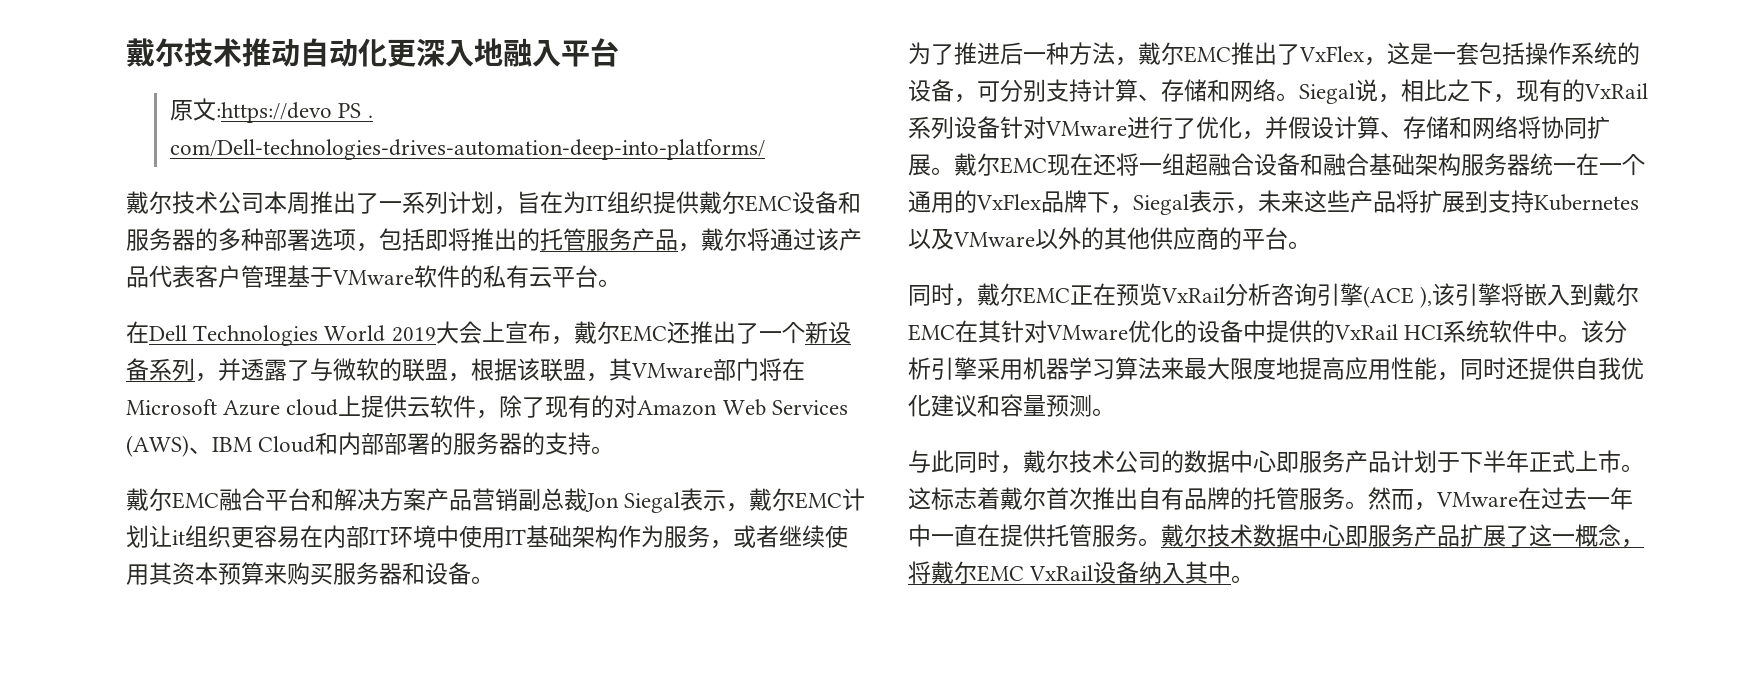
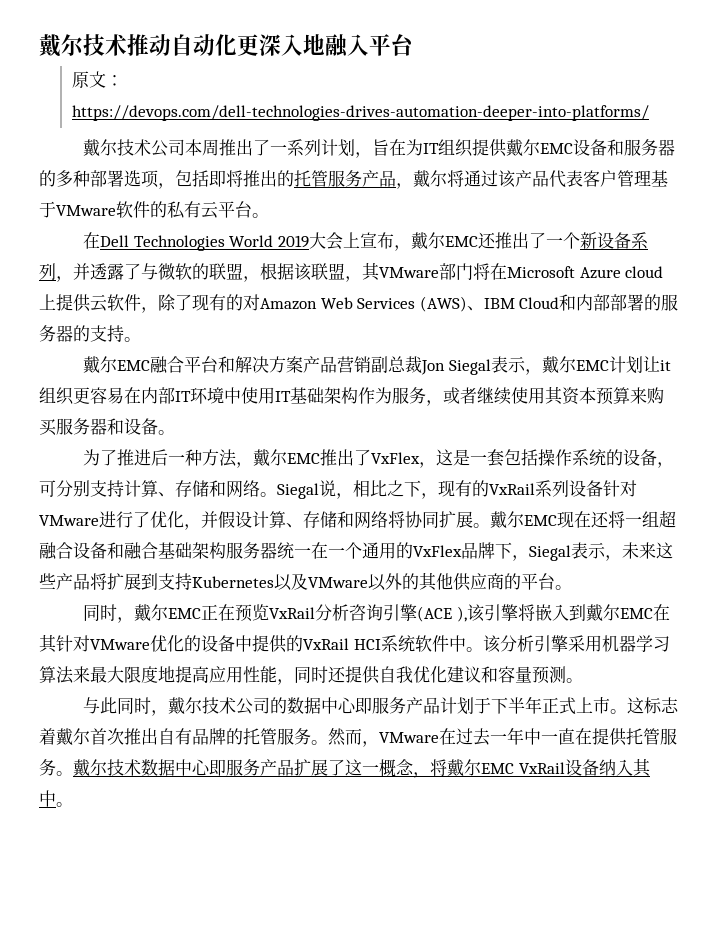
- 原文:https://devo PS . com/Dell-technologies-drives-automation-deep-into-platforms/
+ 原文：https://devops.com/dell-technologies-drives-automation-deeper-into-platforms/

